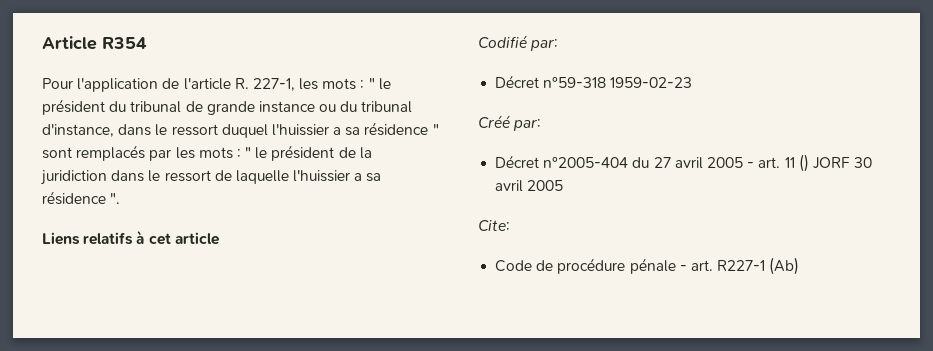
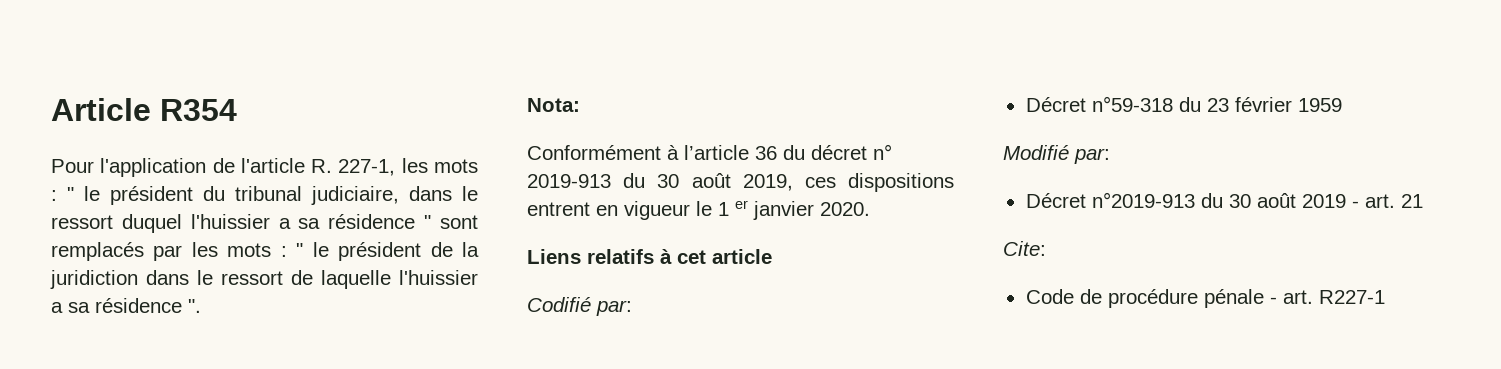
- Pour l'application de l'article R. 227-1, les mots : " le président du tribunal de grande instance ou du tribunal d'instance, dans le ressort duquel l'huissier a sa résidence " sont remplacés par les mots : " le président de la juridiction dans le ressort de laquelle l'huissier a sa résidence ".
+ Pour l'application de l'article R. 227-1, les mots : " le président du tribunal judiciaire, dans le ressort duquel l'huissier a sa résidence " sont remplacés par les mots : " le président de la juridiction dans le ressort de laquelle l'huissier a sa résidence ".
+ Nota:
+ Conformément à l’article 36 du décret n° 2019-913 du 30 août 2019, ces dispositions entrent en vigueur le 1 er janvier 2020.
- Décret n°59-318 1959-02-23
- Créé par:
- Décret n°2005-404 du 27 avril 2005 - art. 11 () JORF 30 avril 2005
+ Décret n°59-318 du 23 février 1959
+ Modifié par:
+ Décret n°2019-913 du 30 août 2019 - art. 21
- Code de procédure pénale - art. R227-1 (Ab)
+ Code de procédure pénale - art. R227-1

